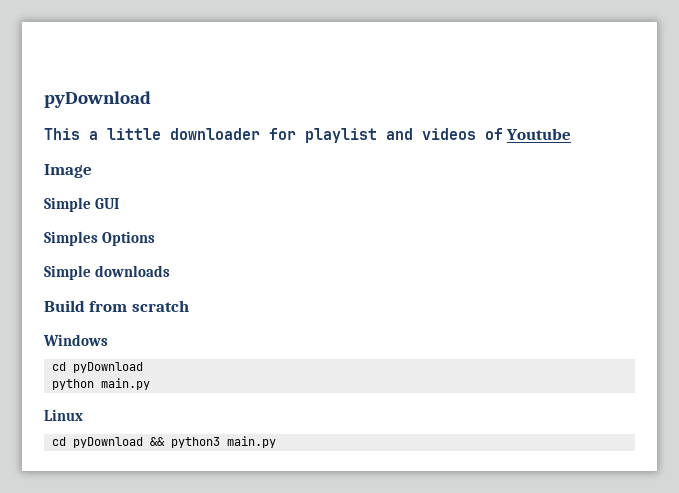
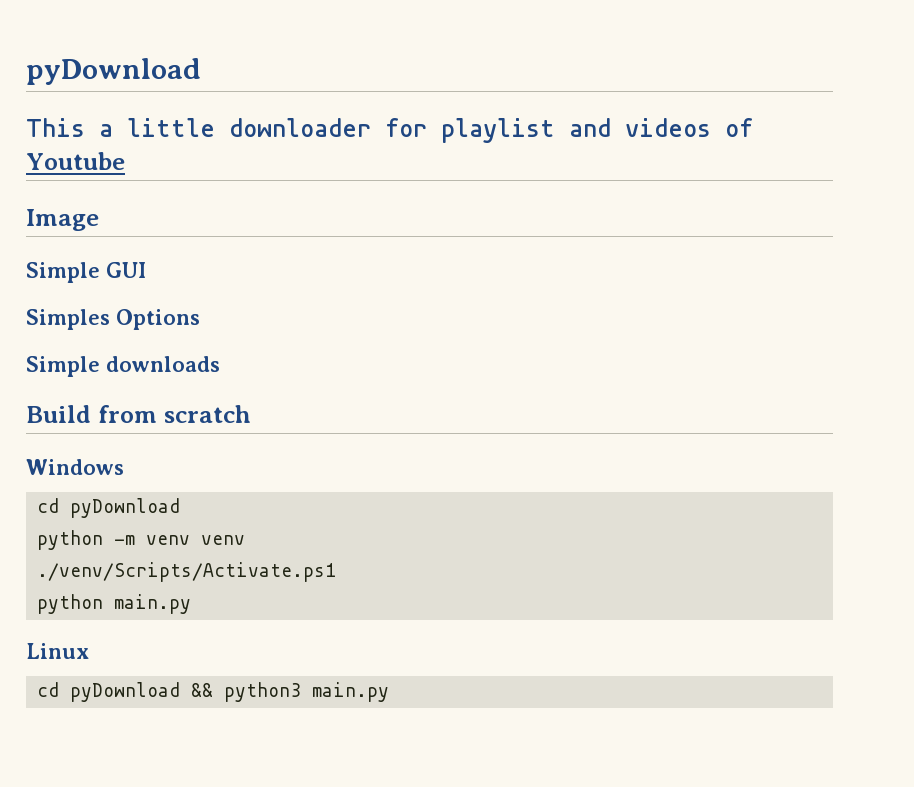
+ python -m venv venv
+ ./venv/Scripts/Activate.ps1

